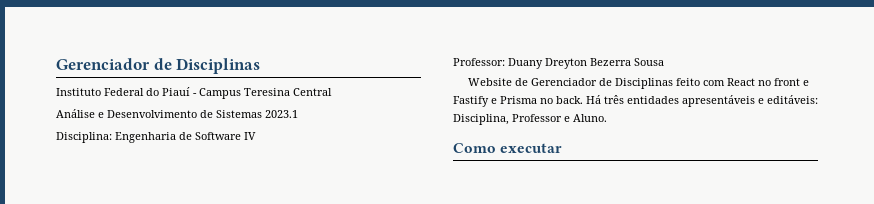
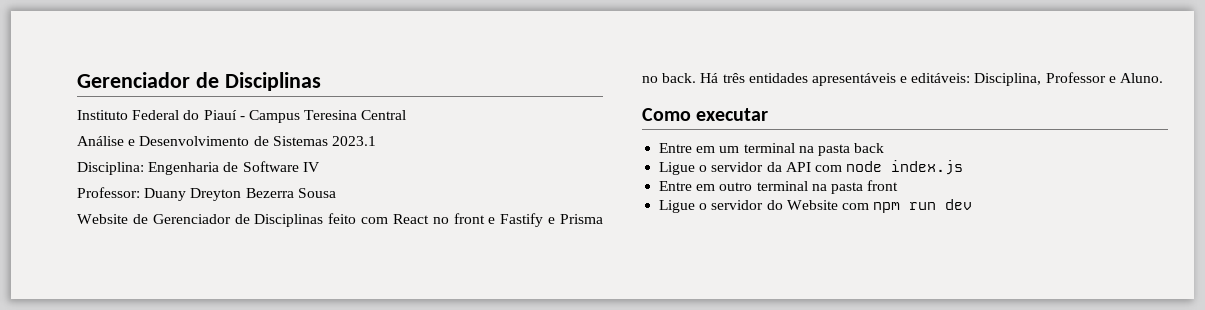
+ Entre em um terminal na pasta back
+ Ligue o servidor da API com node index.js
+ Entre em outro terminal na pasta front
+ Ligue o servidor do Website com npm run dev

